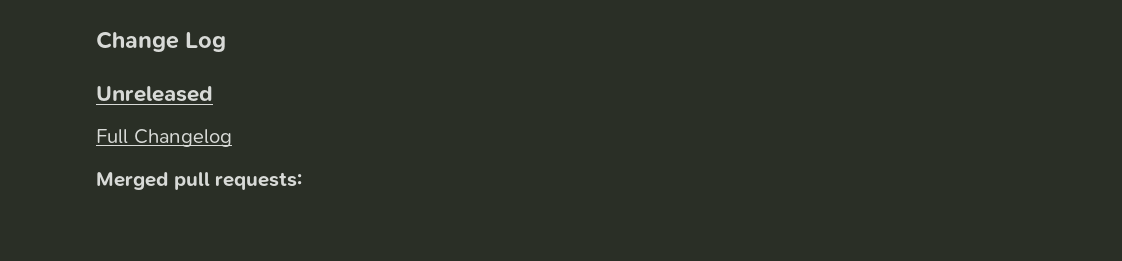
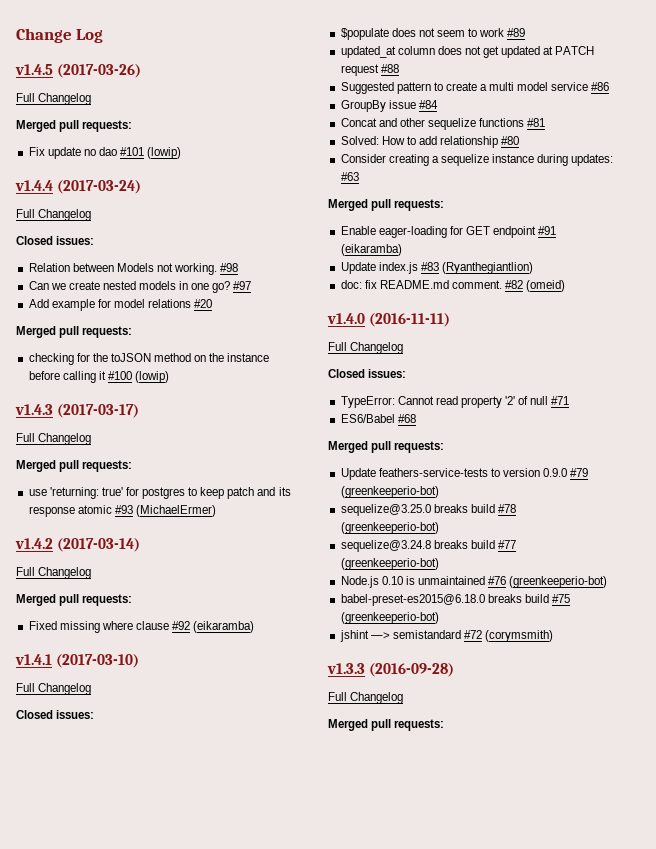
- Unreleased
+ v1.4.5 (2017-03-26)
+ Full Changelog
+ Merged pull requests:
+ Fix update no dao #101 (lowip)
+ v1.4.4 (2017-03-24)
+ Full Changelog
+ Closed issues:
+ Relation between Models not working. #98
+ Can we create nested models in one go? #97
+ Add example for model relations #20
+ Merged pull requests:
+ checking for the toJSON method on the instance before calling it #100 (lowip)
+ v1.4.3 (2017-03-17)
+ Full Changelog
+ Merged pull requests:
+ use 'returning: true' for postgres to keep patch and its response atomic #93 (MichaelErmer)
+ v1.4.2 (2017-03-14)
+ Full Changelog
+ Merged pull requests:
+ Fixed missing where clause #92 (eikaramba)
+ v1.4.1 (2017-03-10)
+ Full Changelog
+ Closed issues:
+ $populate does not seem to work #89
+ updated_at column does not get updated at PATCH request #88
+ Suggested pattern to create a multi model service #86
+ GroupBy issue #84
+ Concat and other sequelize functions #81
+ Solved: How to add relationship #80
+ Consider creating a sequelize instance during updates: #63
+ Merged pull requests:
+ Enable eager-loading for GET endpoint #91 (eikaramba)
+ Update index.js #83 (Ryanthegiantlion)
+ doc: fix README.md comment. #82 (omeid)
+ v1.4.0 (2016-11-11)
+ Full Changelog
+ Closed issues:
+ TypeError: Cannot read property '2' of null #71
+ ES6/Babel #68
+ Merged pull requests:
+ Update feathers-service-tests to version 0.9.0 #79 (greenkeeperio-bot)
+ sequelize@3.25.0 breaks build #78 (greenkeeperio-bot)
+ sequelize@3.24.8 breaks build #77 (greenkeeperio-bot)
+ Node.js 0.10 is unmaintained #76 (greenkeeperio-bot)
+ babel-preset-es2015@6.18.0 breaks build #75 (greenkeeperio-bot)
+ jshint —> semistandard #72 (corymsmith)
+ v1.3.3 (2016-09-28)

